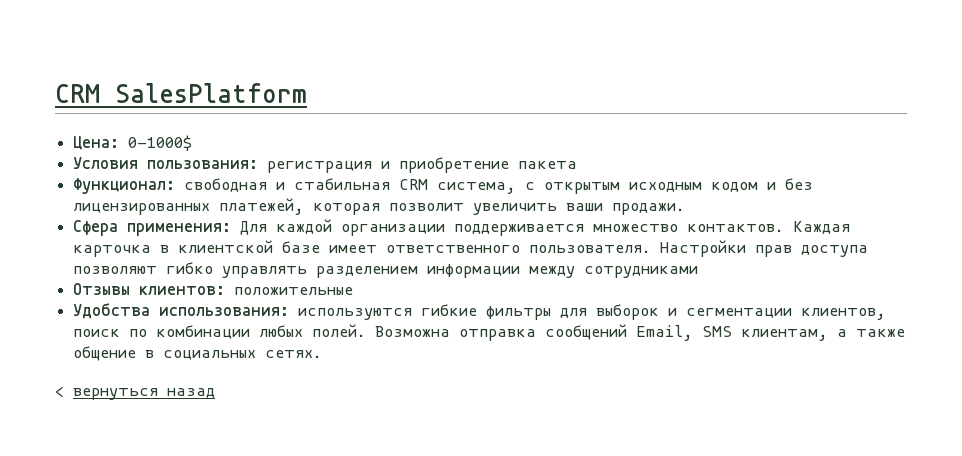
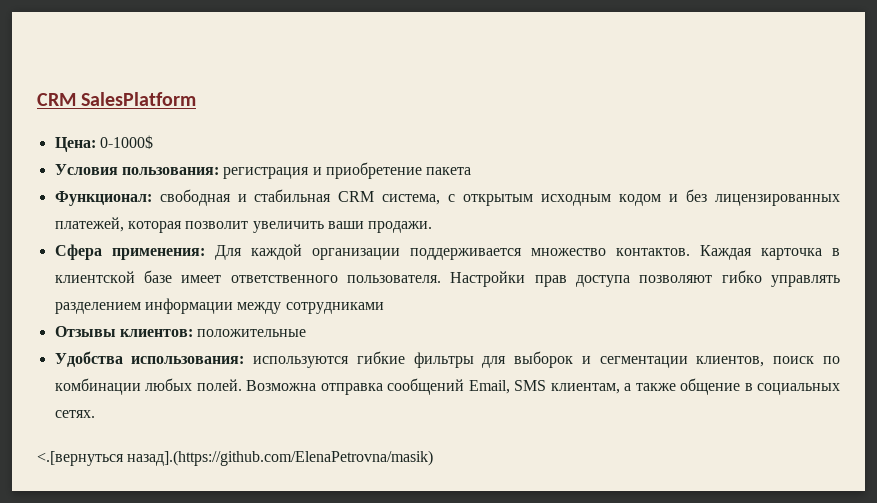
- < вернуться назад
+ <.[вернуться назад].(https://github.com/ElenaPetrovna/masik)

